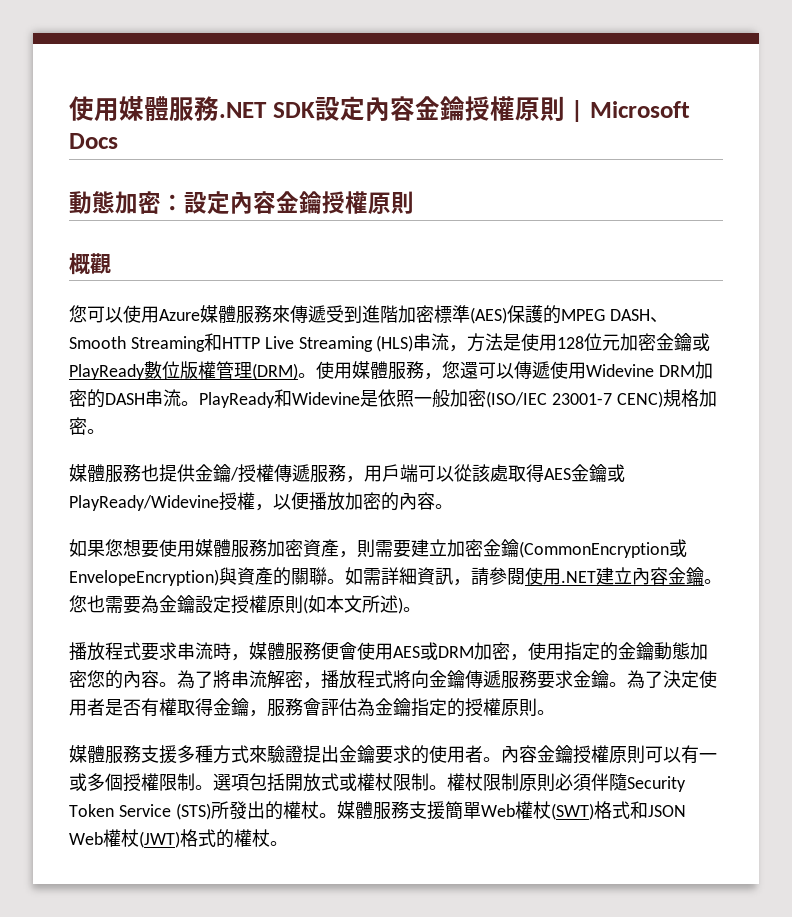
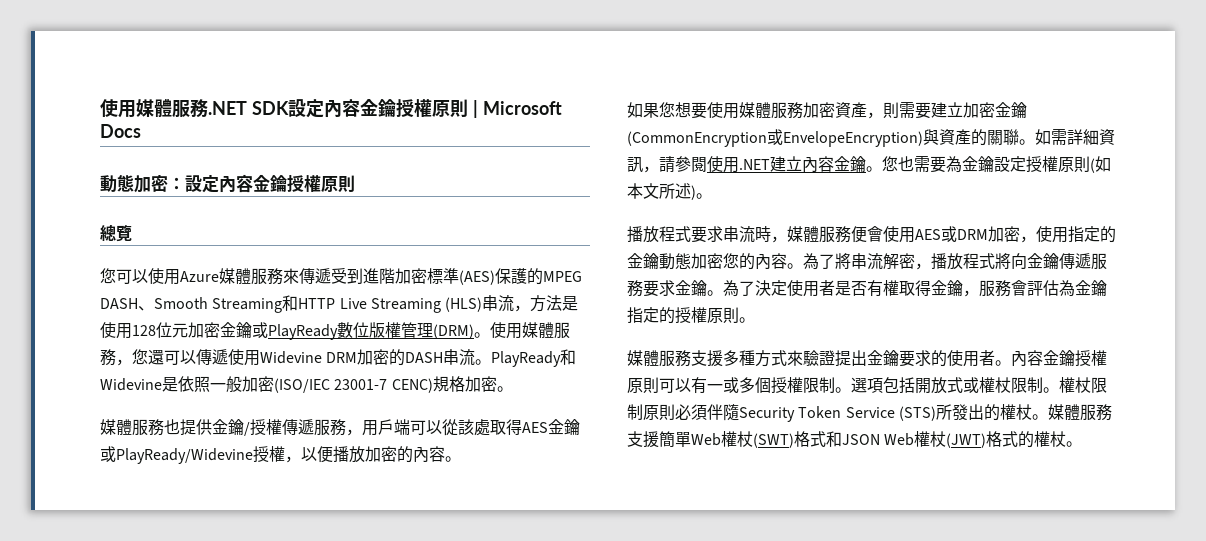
- 概觀
+ 總覽

